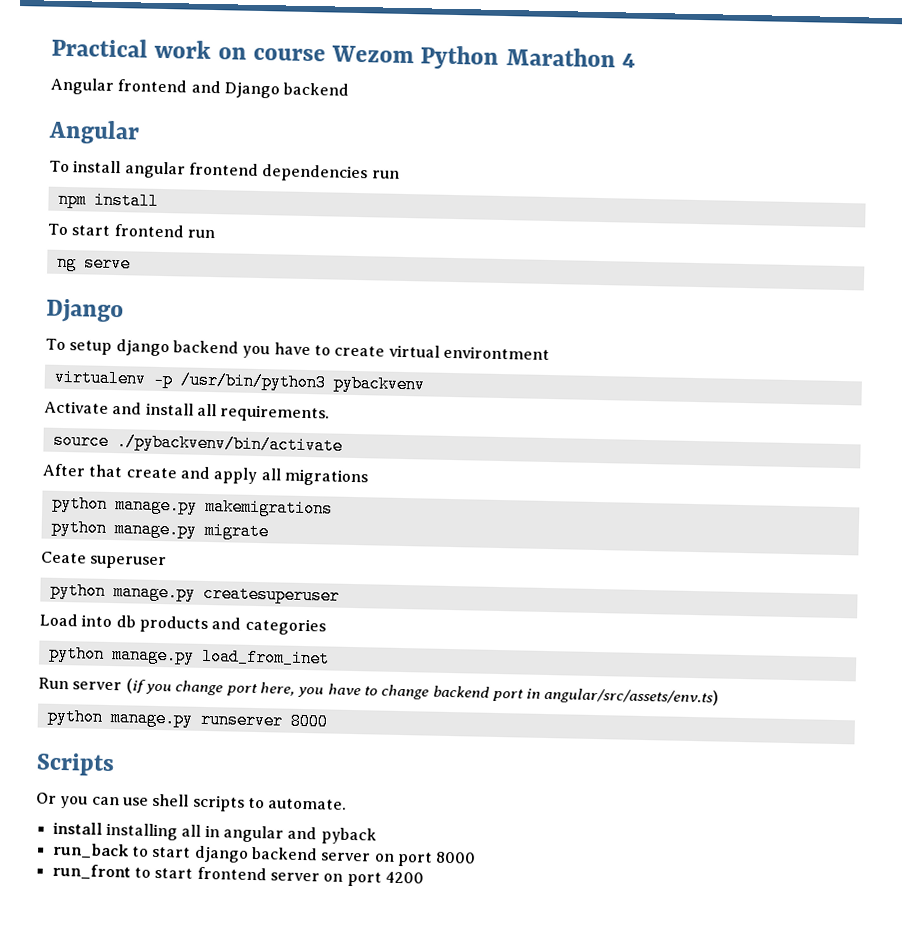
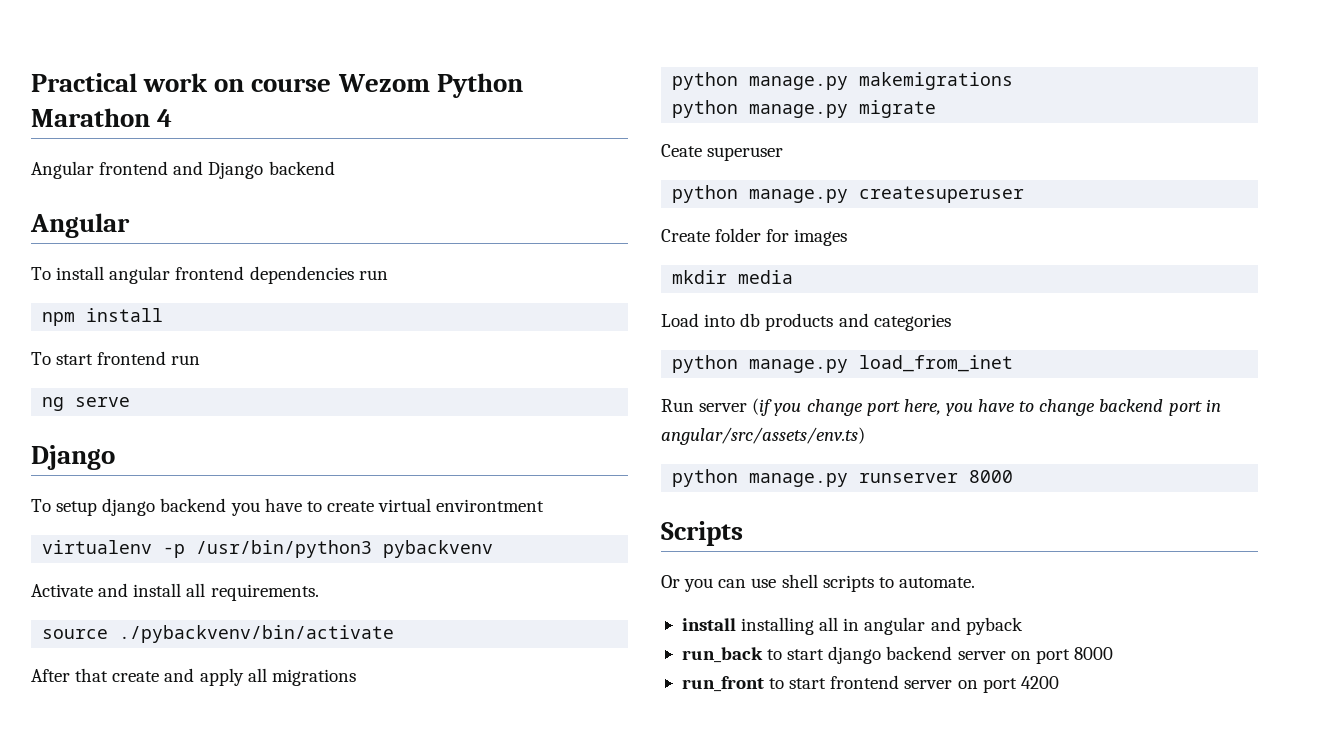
+ Create folder for images
+ mkdir media

